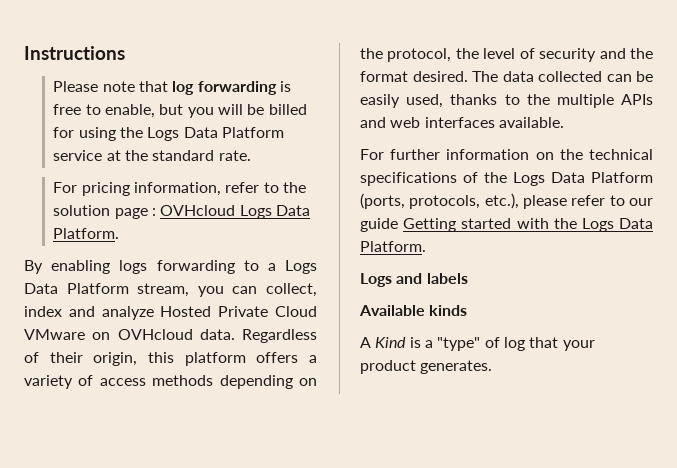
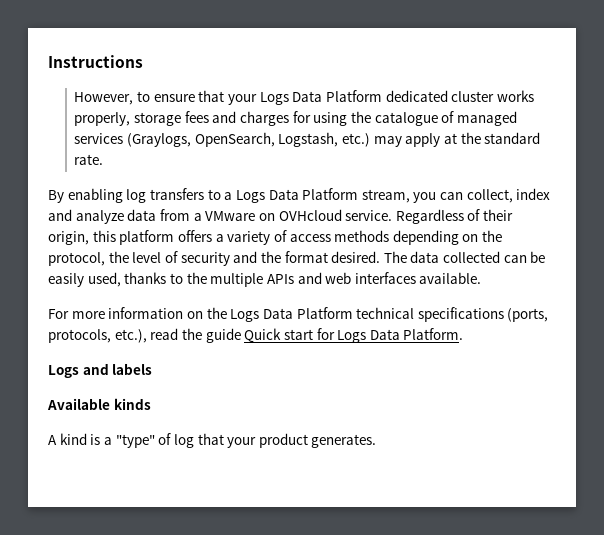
- Please note that log forwarding is free to enable, but you will be billed for using the Logs Data Platform service at the standard rate.
- For pricing information, refer to the solution page : OVHcloud Logs Data Platform.
+ However, to ensure that your Logs Data Platform dedicated cluster works properly, storage fees and charges for using the catalogue of managed services (Graylogs, OpenSearch, Logstash, etc.) may apply at the standard rate.
- By enabling logs forwarding to a Logs Data Platform stream, you can collect, index and analyze Hosted Private Cloud VMware on OVHcloud data.
+ By enabling log transfers to a Logs Data Platform stream, you can collect, index and analyze data from a VMware on OVHcloud service.
- For further information on the technical specifications of the Logs Data Platform (ports, protocols, etc.), please refer to our guide Getting started with the Logs Data Platform.
+ For more information on the Logs Data Platform technical specifications (ports, protocols, etc.), read the guide Quick start for Logs Data Platform.
- A Kind is a "type" of log that your product generates.
+ A kind is a "type" of log that your product generates.

